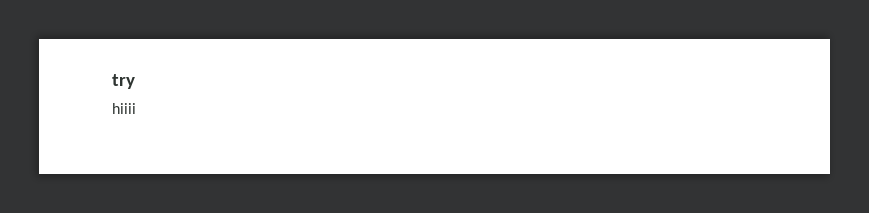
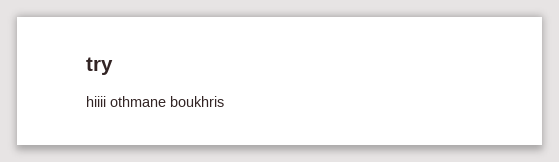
- hiiii
+ hiiii othmane boukhris

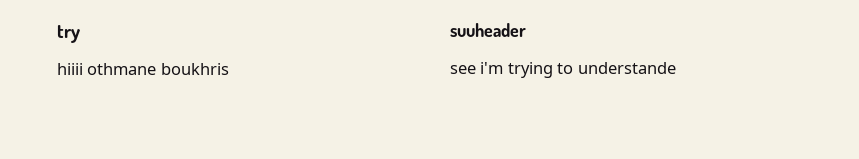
+ suuheader
+ see i'm trying to understande

